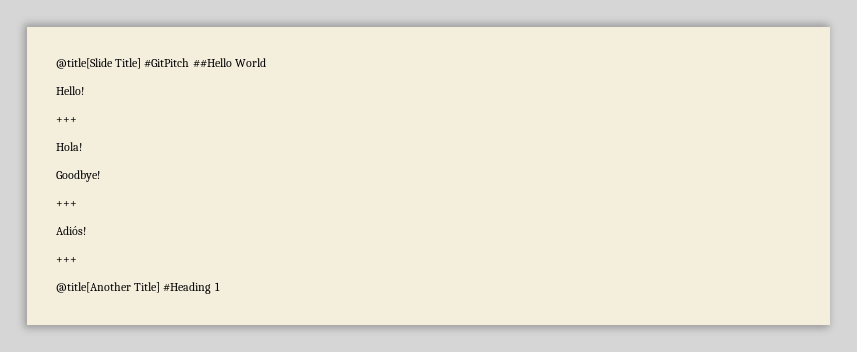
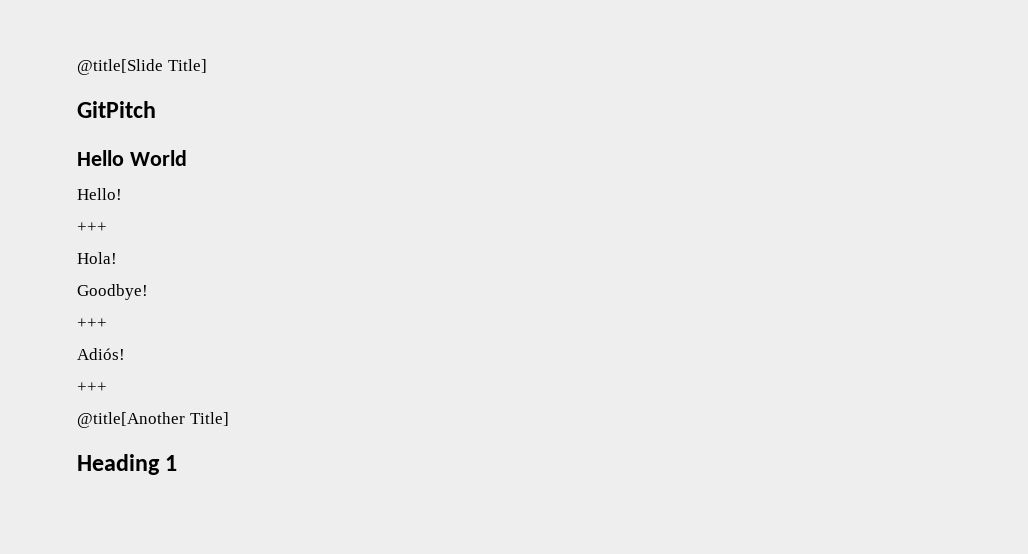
- @title[Slide Title] #GitPitch ##Hello World
+ @title[Slide Title]
+ GitPitch
+ Hello World
- @title[Another Title] #Heading 1
+ @title[Another Title]
+ Heading 1

